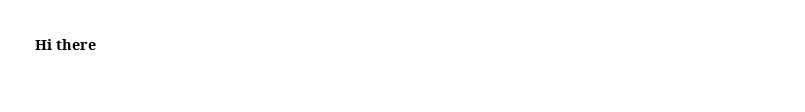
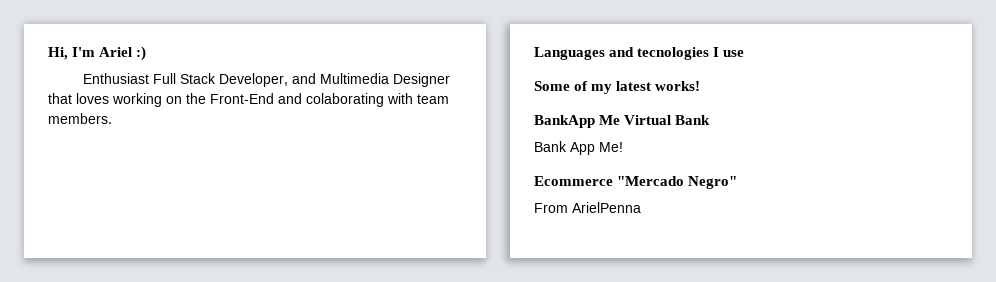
- Hi there
+ Hi, I'm Ariel :)
+ Enthusiast Full Stack Developer, and Multimedia Designer that loves working on the Front-End and colaborating with team members.
+ Languages and tecnologies I use
+ Some of my latest works!
+ BankApp Me Virtual Bank
+ Bank App Me!
+ Ecommerce "Mercado Negro"
+ From ArielPenna

